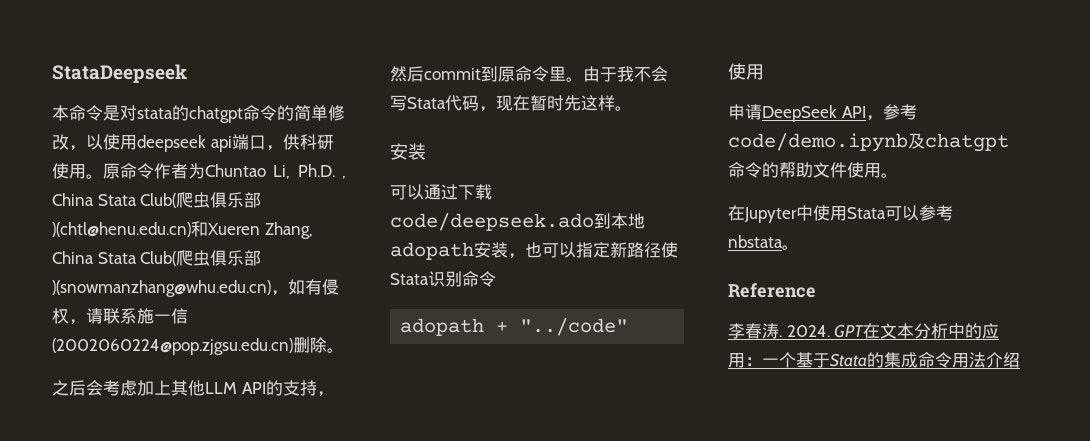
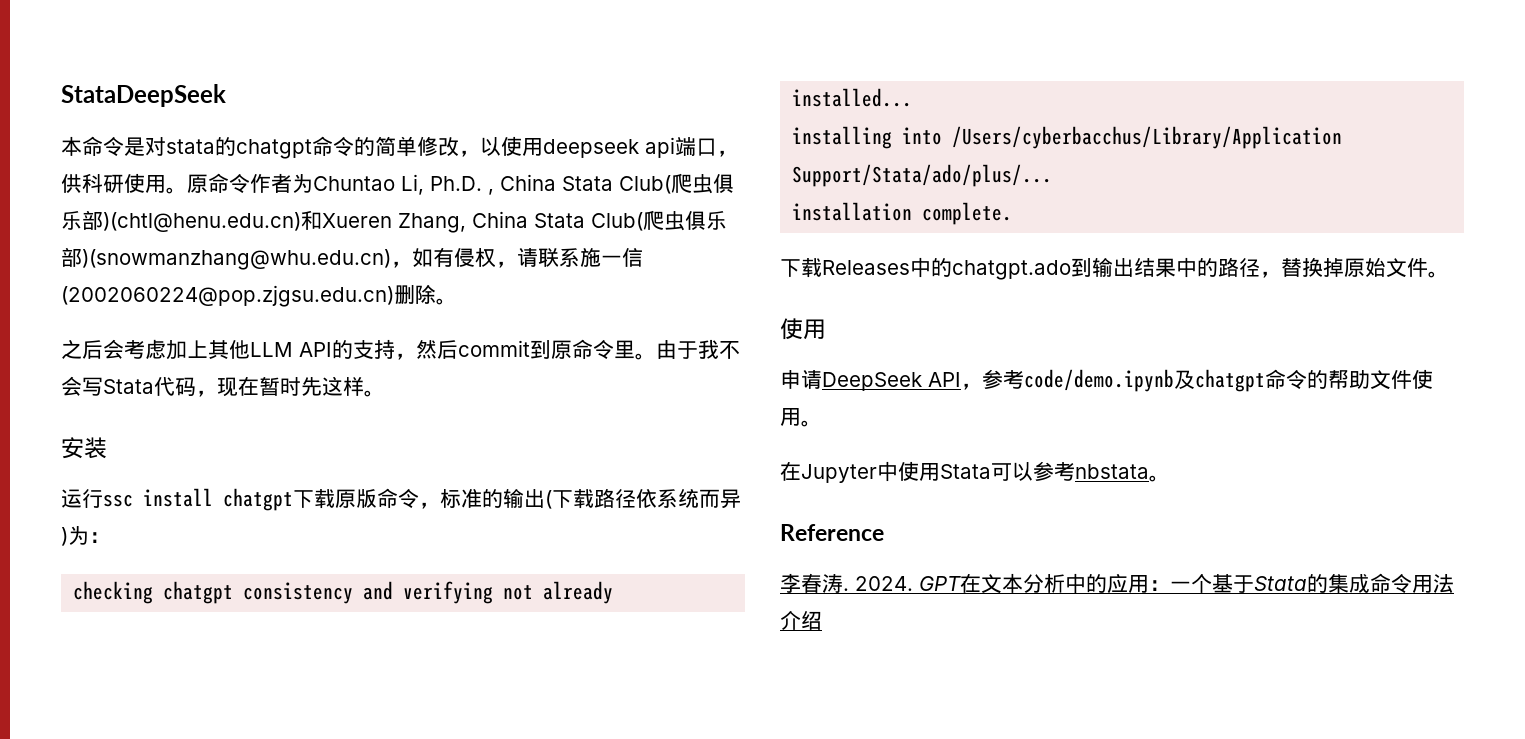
- StataDeepseek
+ StataDeepSeek
- 可以通过下载code/deepseek.ado到本地adopath安装，也可以指定新路径使Stata识别命令
- adopath + "../code"
+ 运行ssc install chatgpt下载原版命令，标准的输出(下载路径依系统而异)为：
+ checking chatgpt consistency and verifying not already installed...
+ installing into /Users/cyberbacchus/Library/Application Support/Stata/ado/plus/...
+ installation complete.
+ 下载Releases中的chatgpt.ado到输出结果中的路径，替换掉原始文件。

